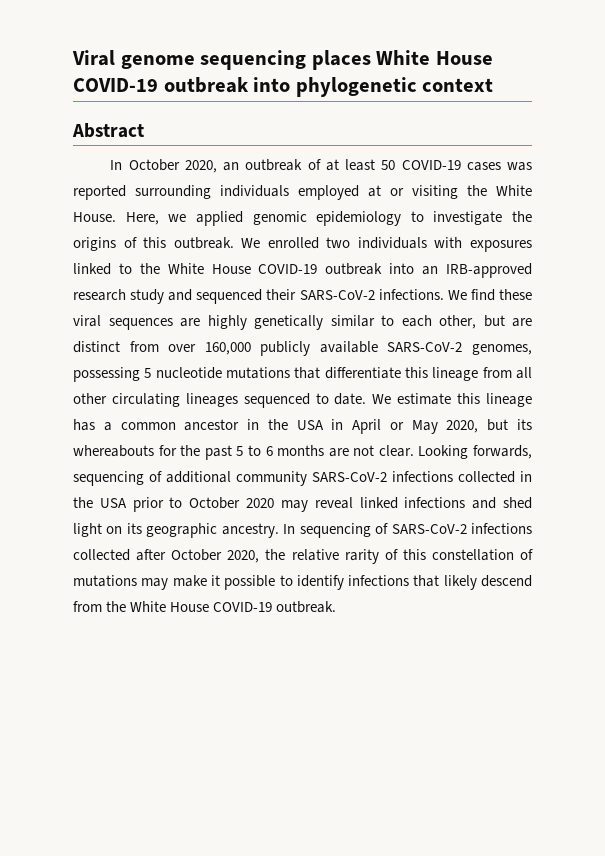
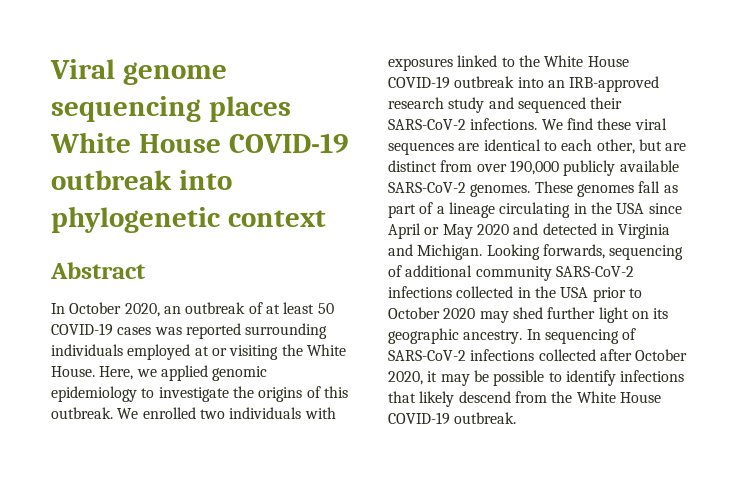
- We find these viral sequences are highly genetically similar to each other, but are distinct from over 160,000 publicly available SARS-CoV-2 genomes, possessing 5 nucleotide mutations that differentiate this lineage from all other circulating lineages sequenced to date. We estimate this lineage has a common ancestor in the USA in April or May 2020, but its whereabouts for the past 5 to 6 months are not clear.
+ We find these viral sequences are identical to each other, but are distinct from over 190,000 publicly available SARS-CoV-2 genomes. These genomes fall as part of a lineage circulating in the USA since April or May 2020 and detected in Virginia and Michigan.
- Looking forwards, sequencing of additional community SARS-CoV-2 infections collected in the USA prior to October 2020 may reveal linked infections and shed light on its geographic ancestry.
+ Looking forwards, sequencing of additional community SARS-CoV-2 infections collected in the USA prior to October 2020 may shed further light on its geographic ancestry.
- In sequencing of SARS-CoV-2 infections collected after October 2020, the relative rarity of this constellation of mutations may make it possible to identify infections that likely descend from the White House COVID-19 outbreak.
+ In sequencing of SARS-CoV-2 infections collected after October 2020, it may be possible to identify infections that likely descend from the White House COVID-19 outbreak.

